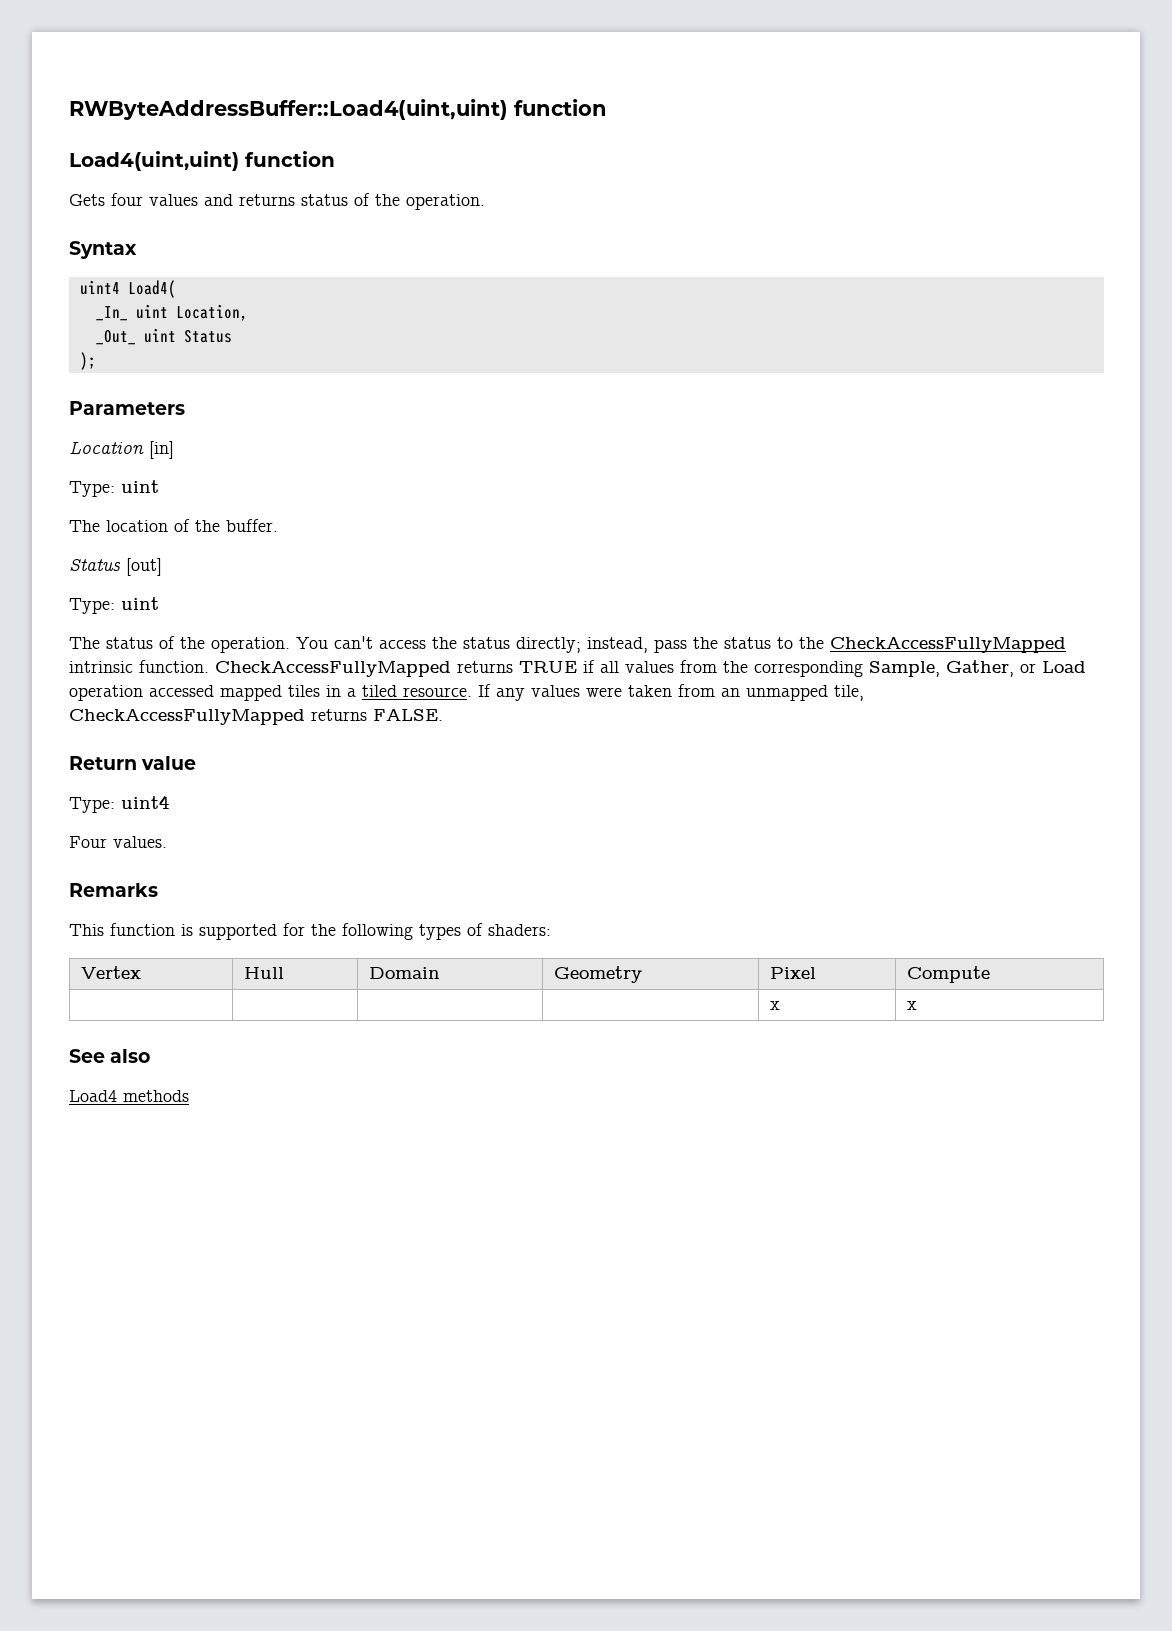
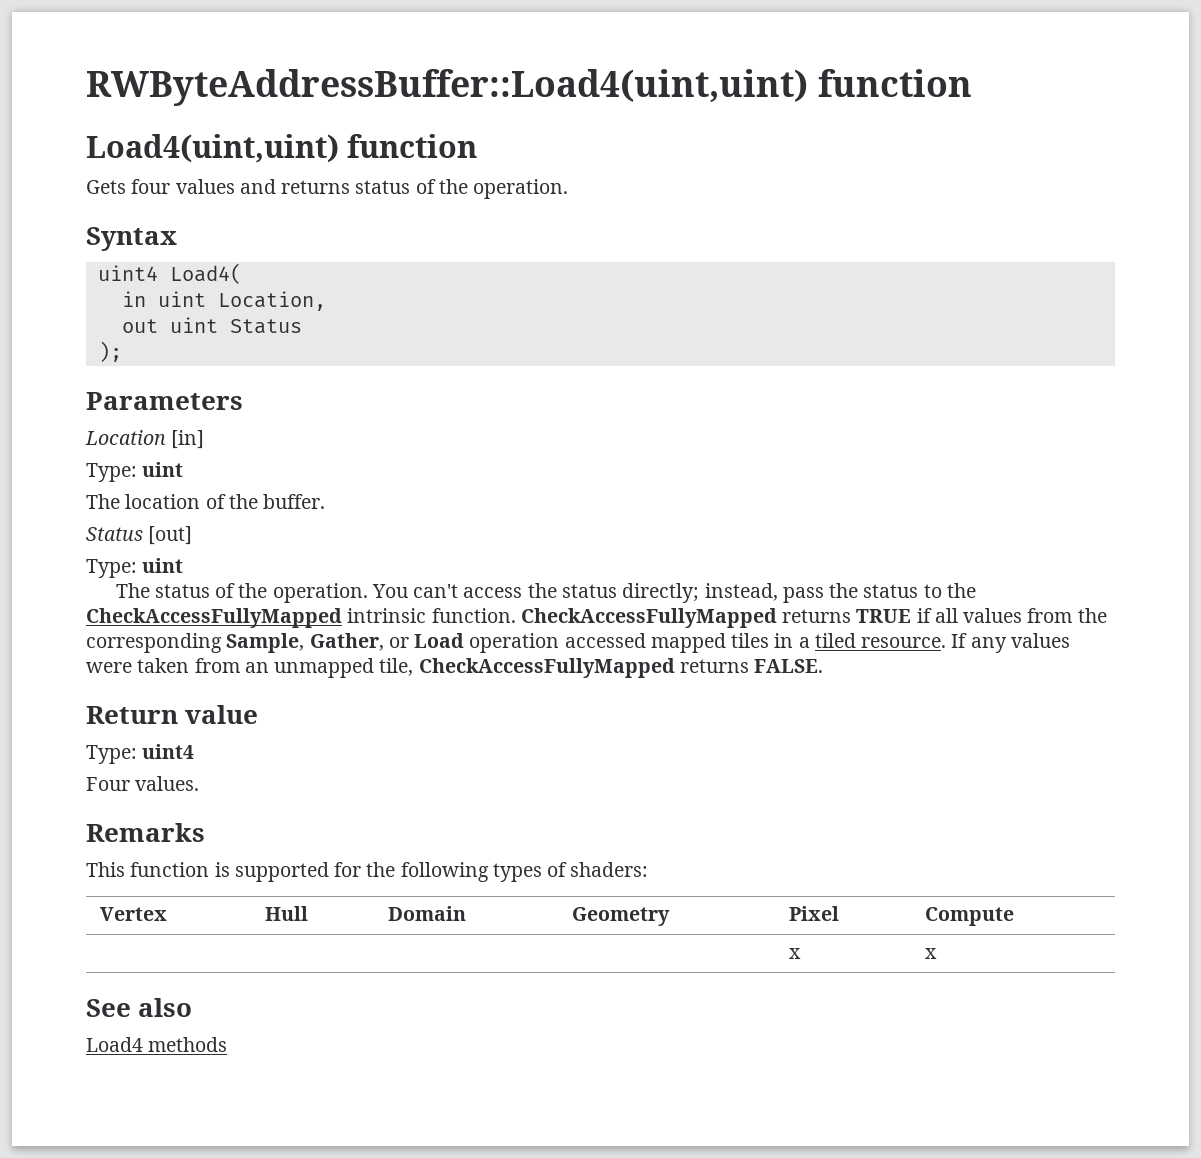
- _In_ uint Location,
+ in uint Location,
- _Out_ uint Status
+ out uint Status

